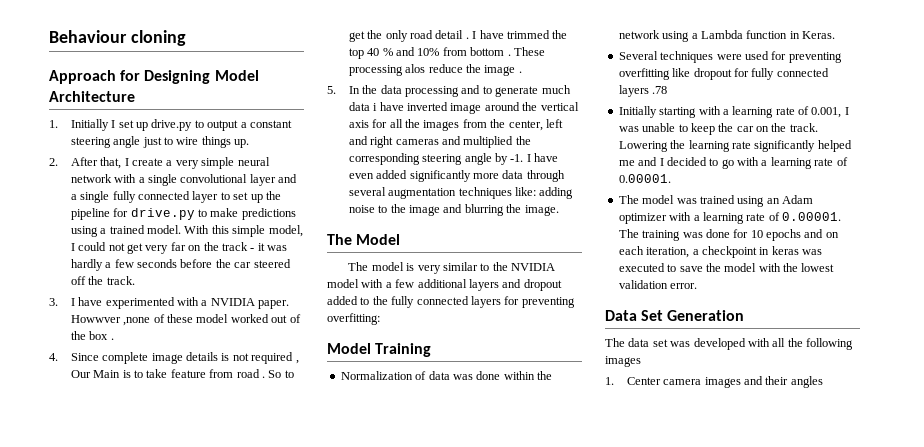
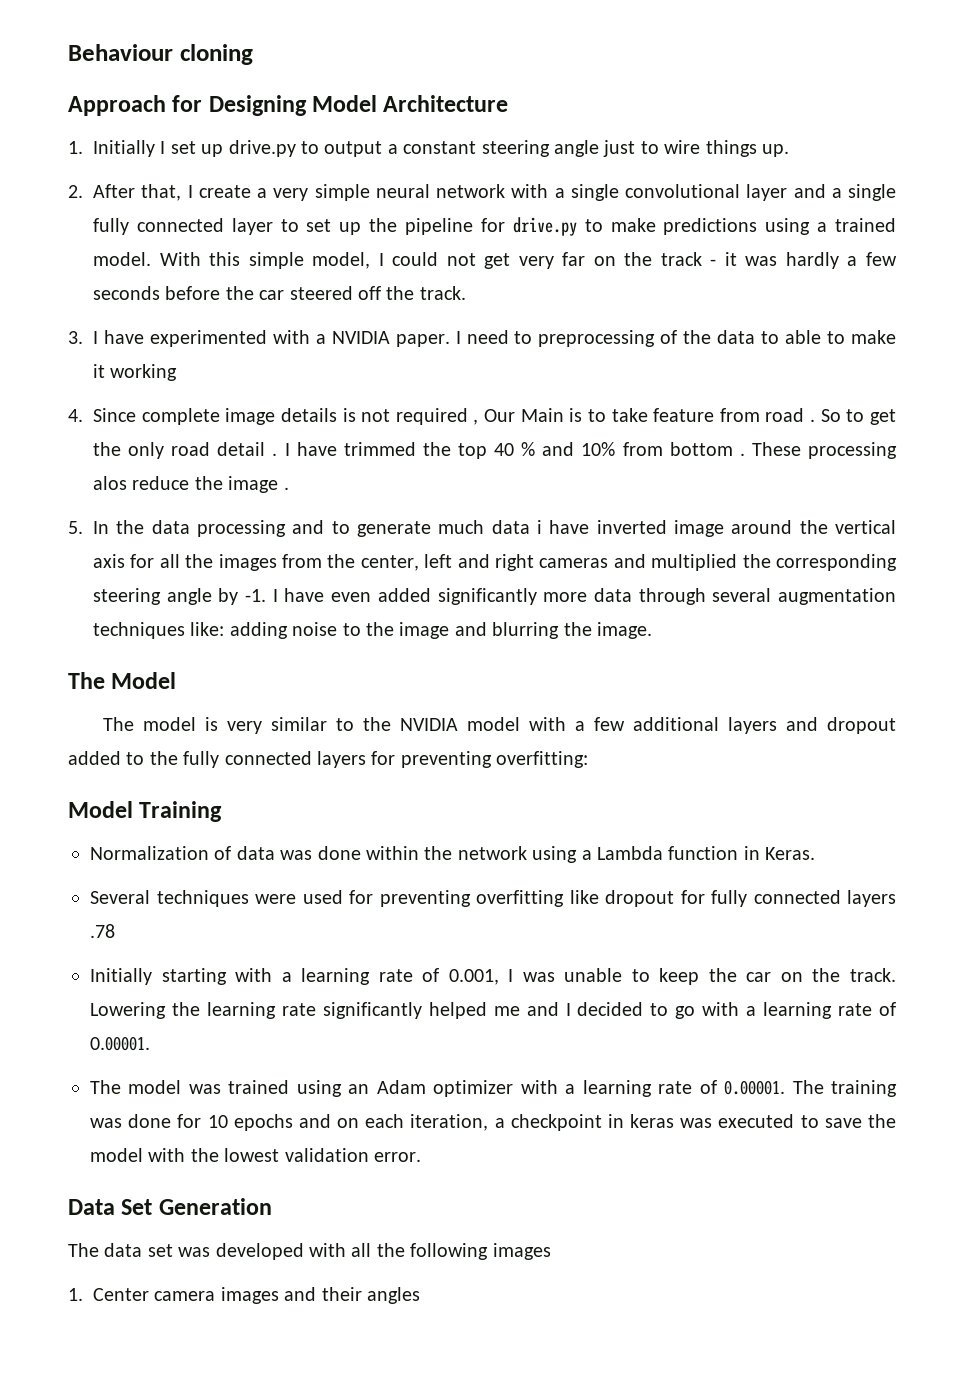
- Howwver ,none of these model worked out of the box .
+ I need to preprocessing of the data to able to make it working

